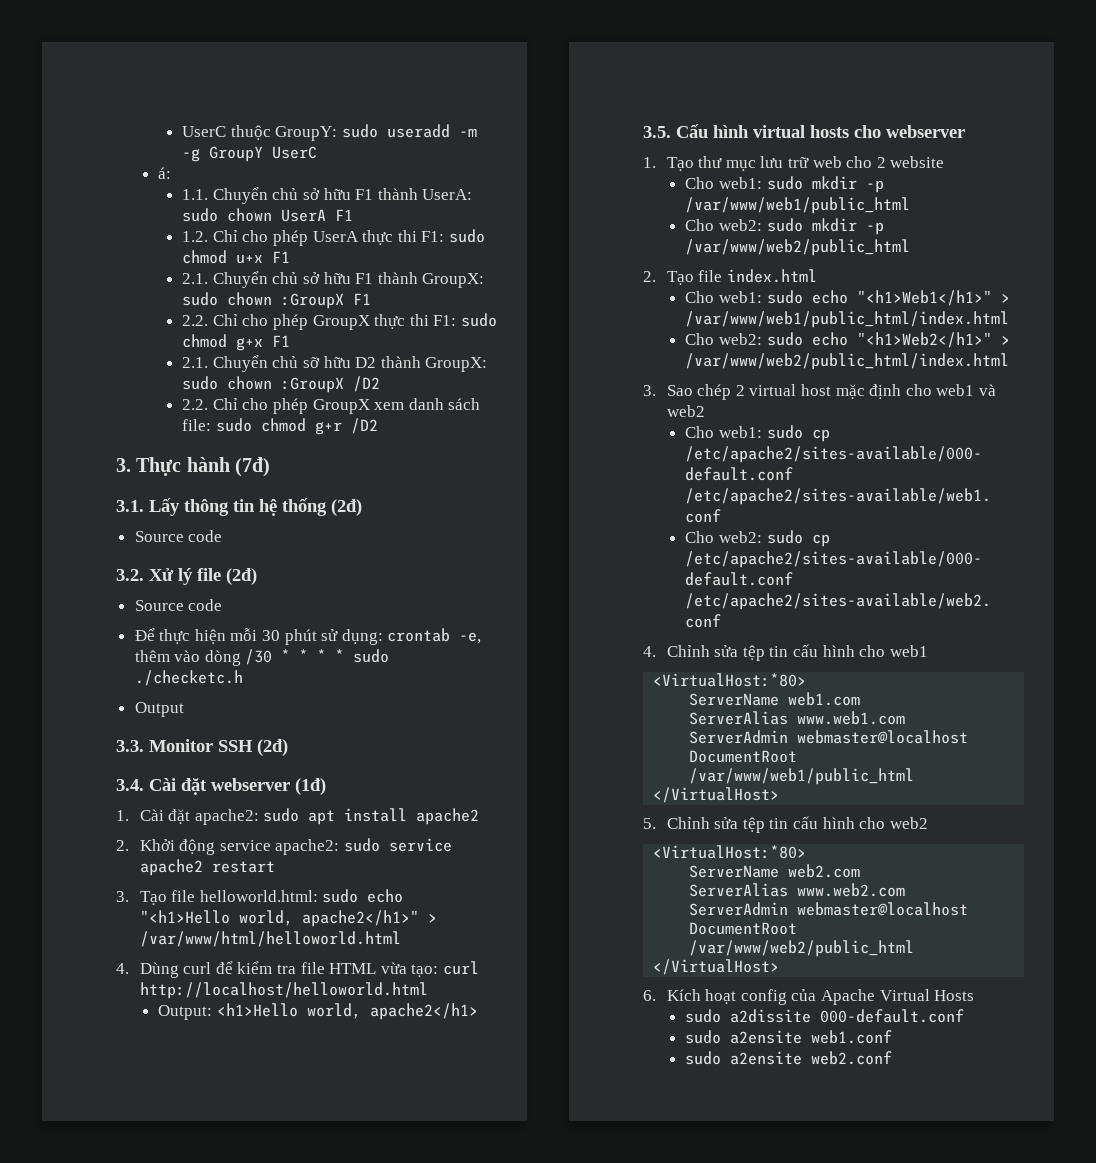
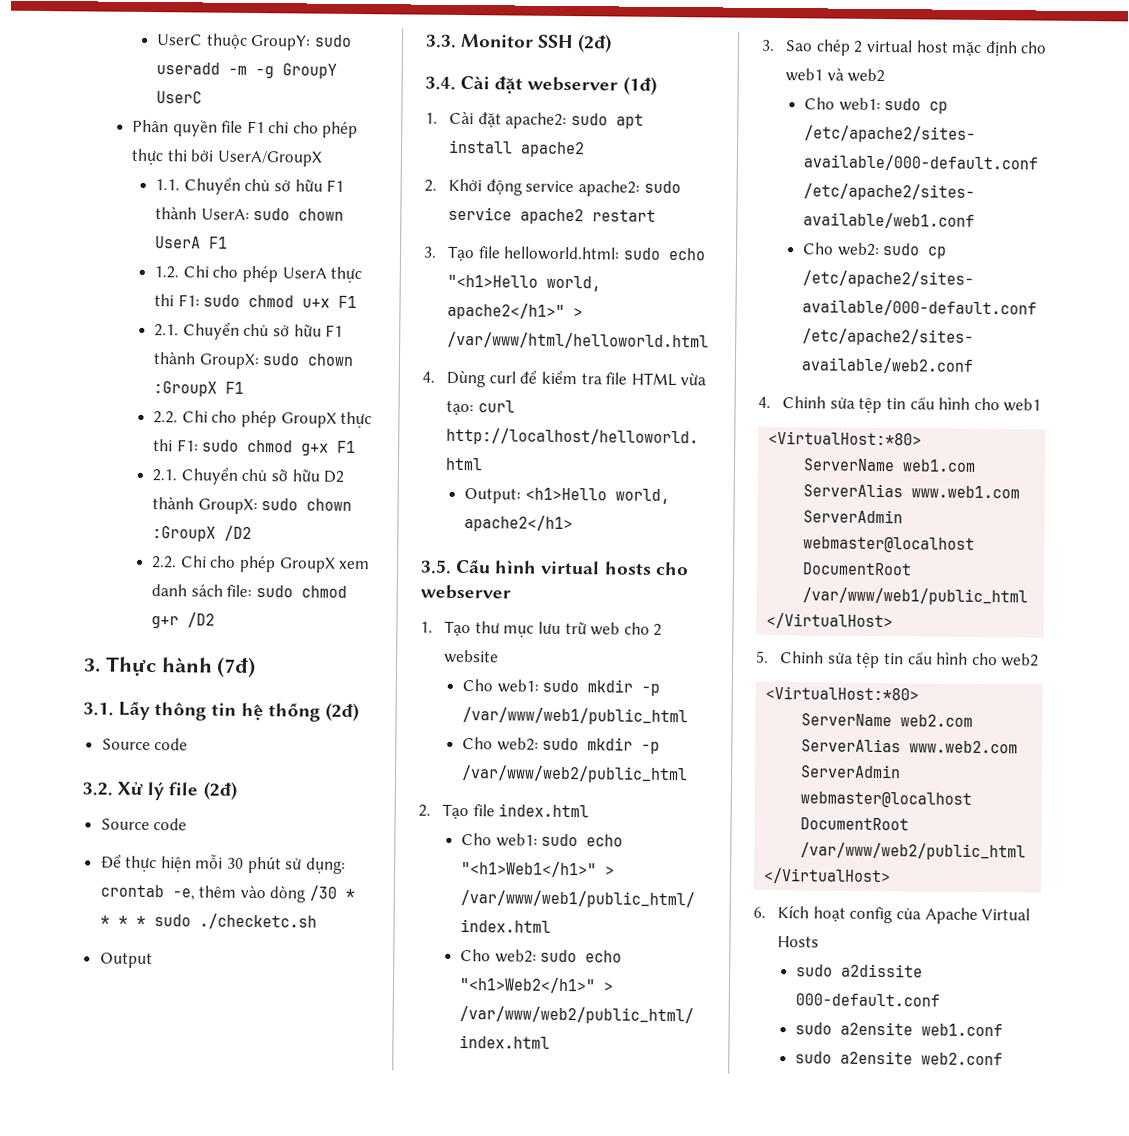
- á:
+ Phân quyền file F1 chỉ cho phép thực thi bởi UserA/GroupX
- Để thực hiện mỗi 30 phút sử dụng: crontab -e, thêm vào dòng /30 * * * * sudo ./checketc.h
+ Để thực hiện mỗi 30 phút sử dụng: crontab -e, thêm vào dòng /30 * * * * sudo ./checketc.sh

